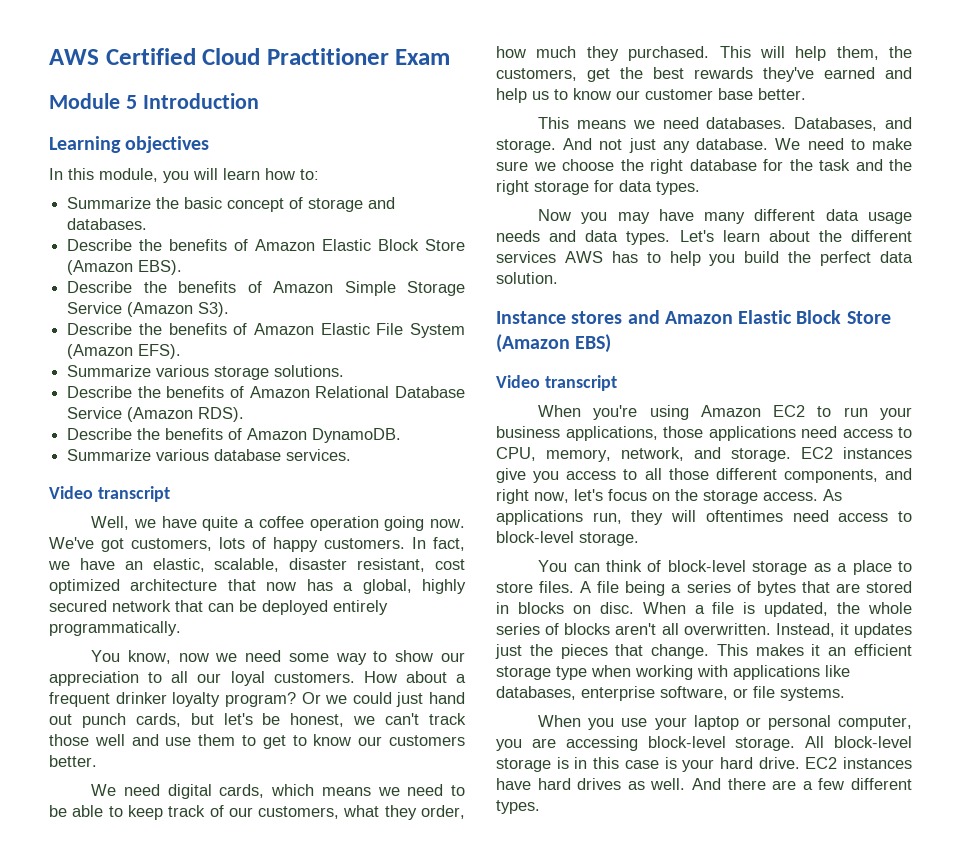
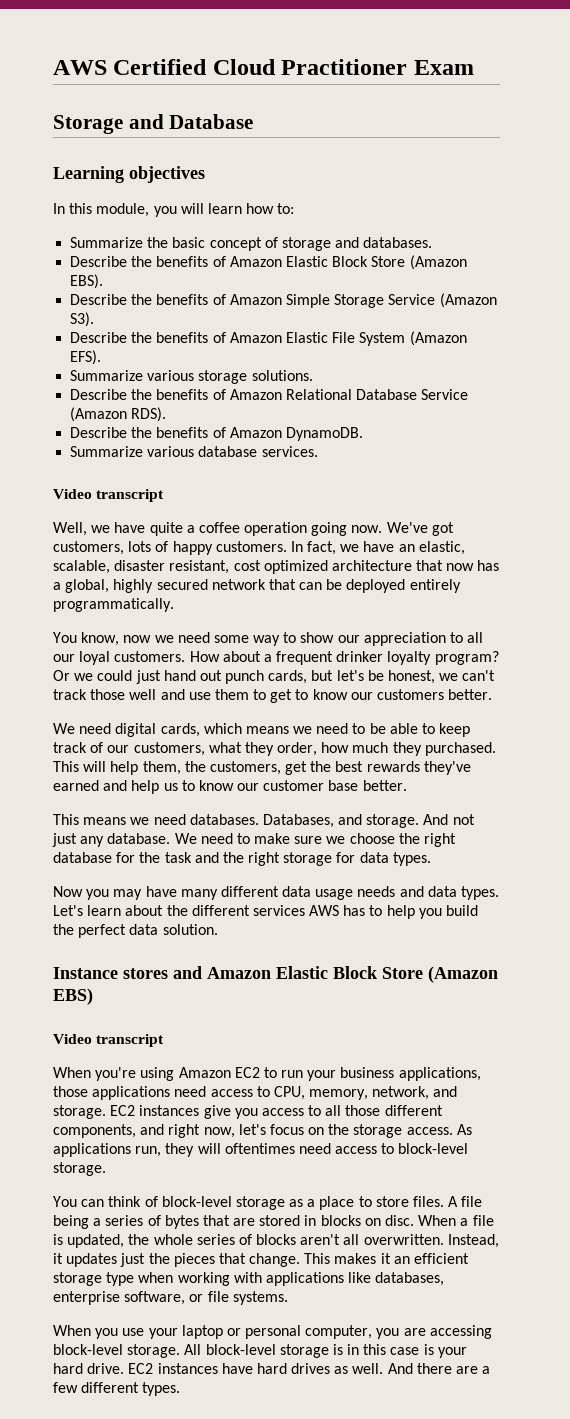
- Module 5 Introduction
+ Storage and Database

